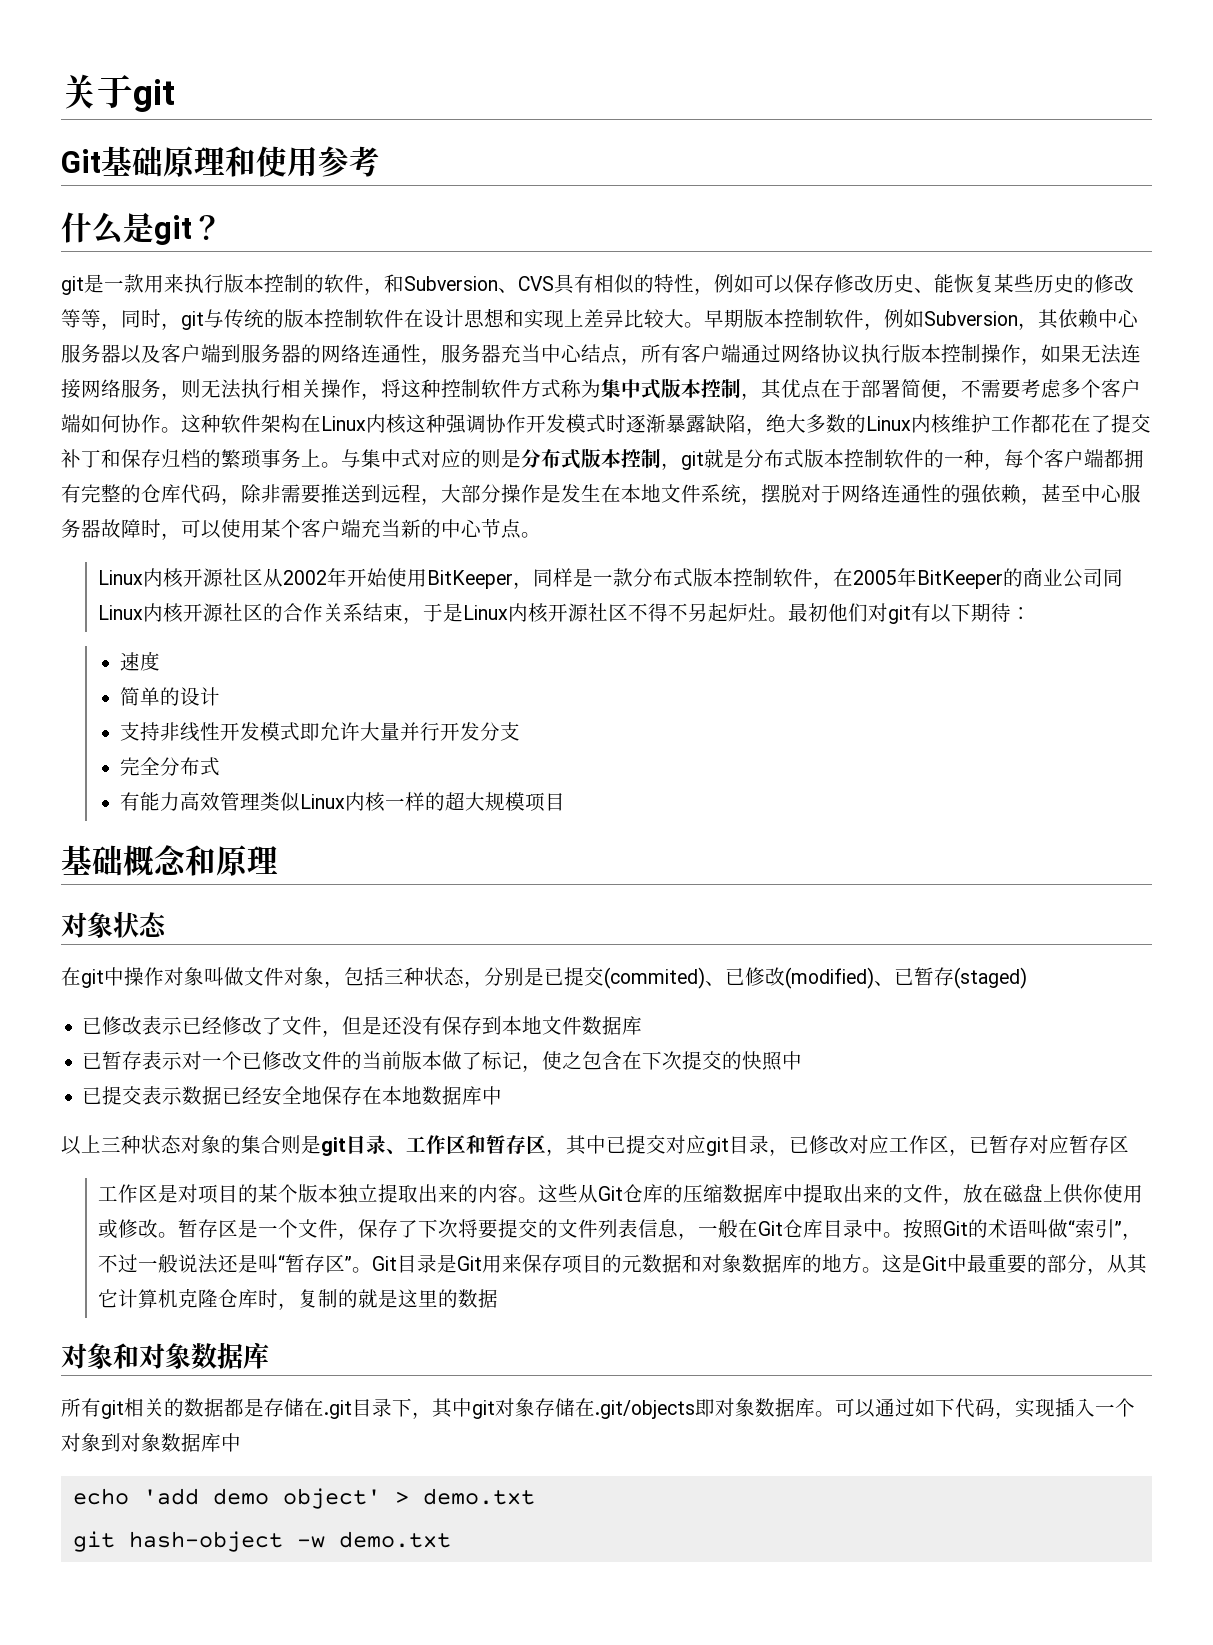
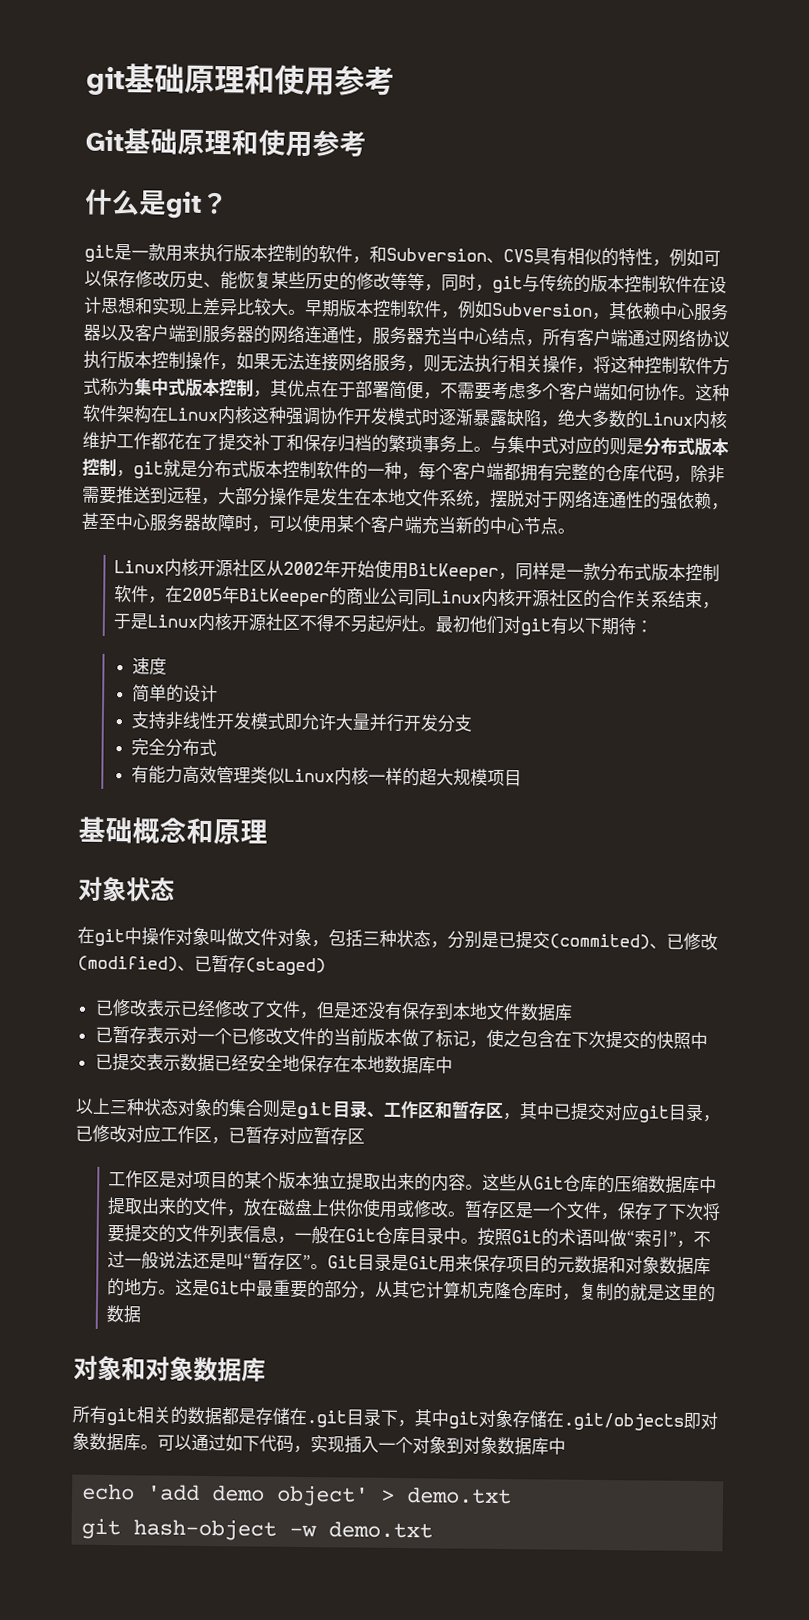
- 关于git
+ git基础原理和使用参考

